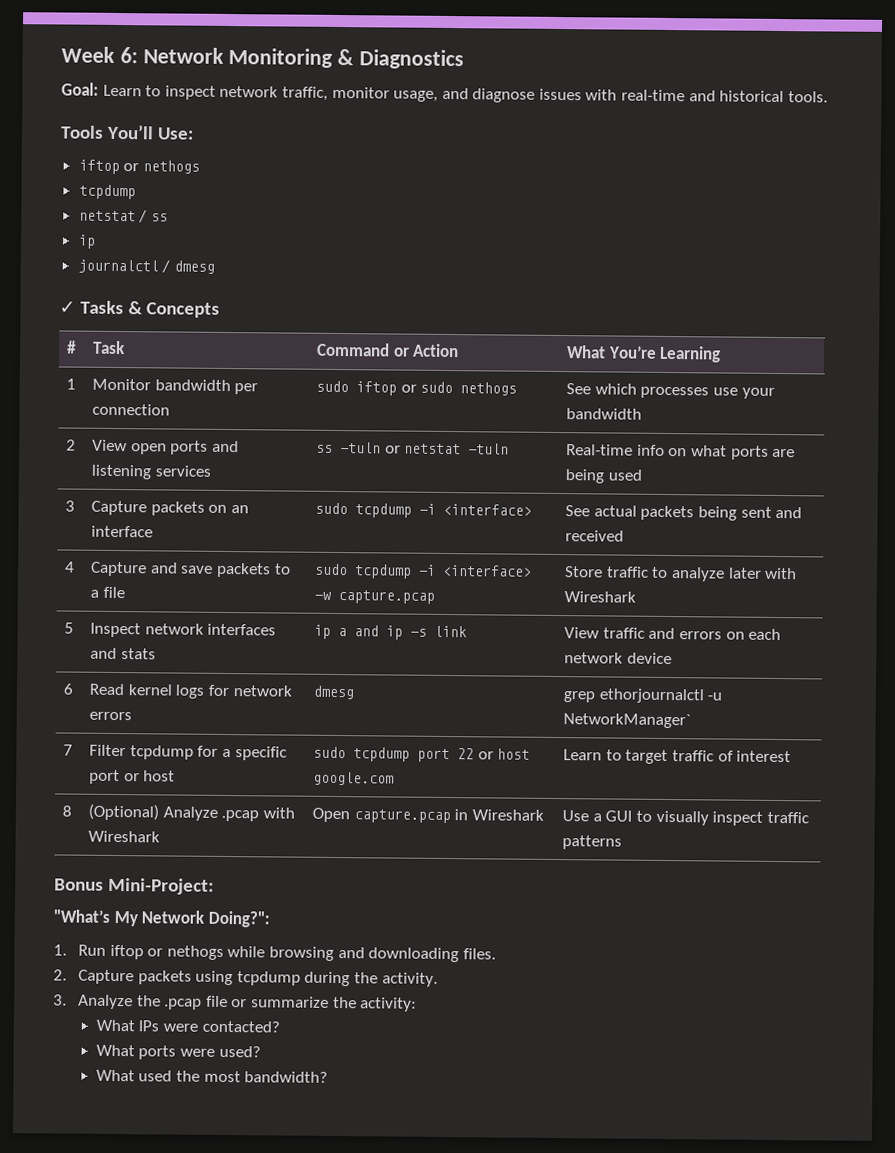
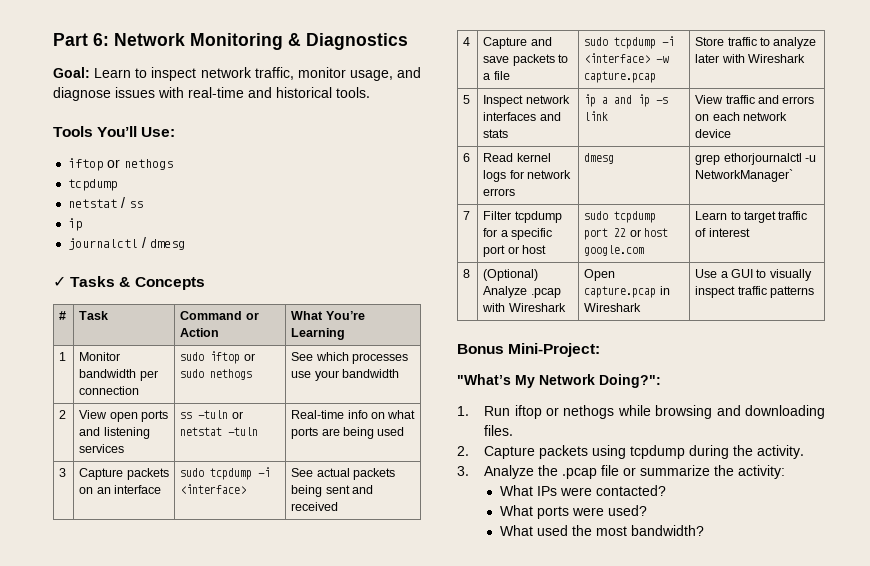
- Week 6: Network Monitoring & Diagnostics
+ Part 6: Network Monitoring & Diagnostics

